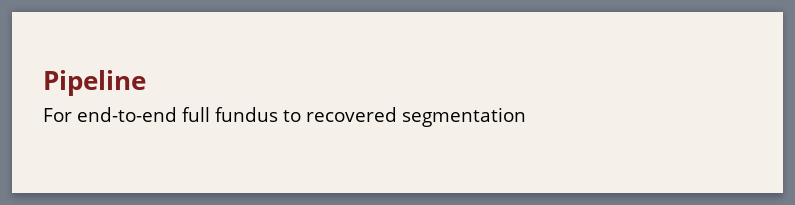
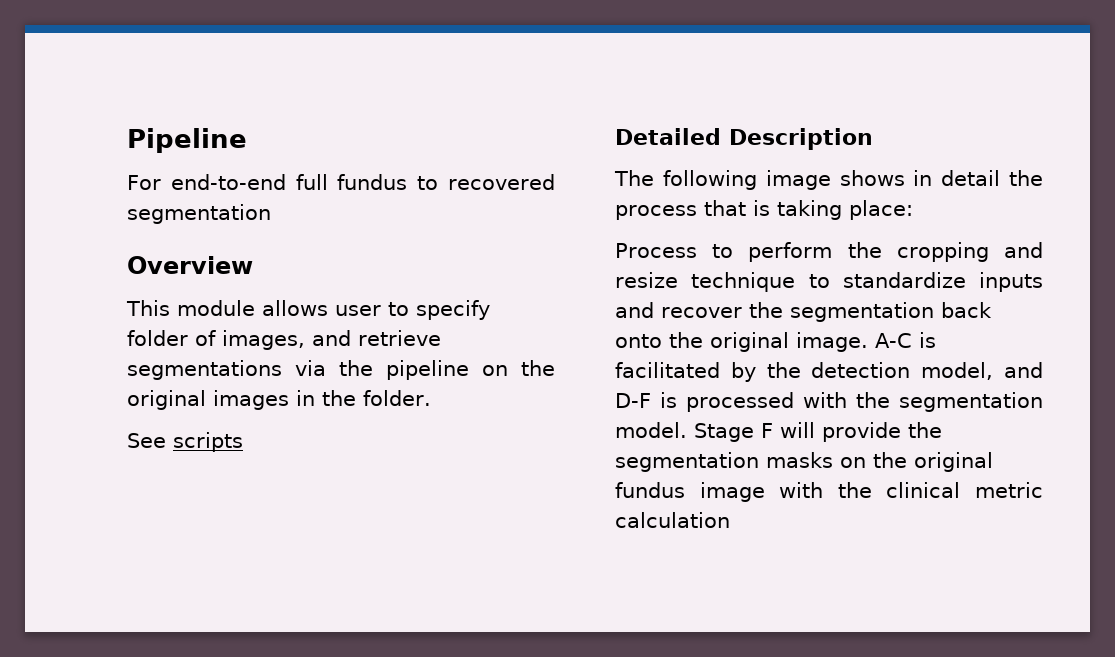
+ Overview
+ This module allows user to specify folder of images, and retrieve segmentations via the pipeline on the original images in the folder.
+ See scripts
+ Detailed Description
+ The following image shows in detail the process that is taking place:
+ Process to perform the cropping and resize technique to standardize inputs and recover the segmentation back onto the original image. A-C is facilitated by the detection model, and D-F is processed with the segmentation model. Stage F will provide the segmentation masks on the original fundus image with the clinical metric calculation

